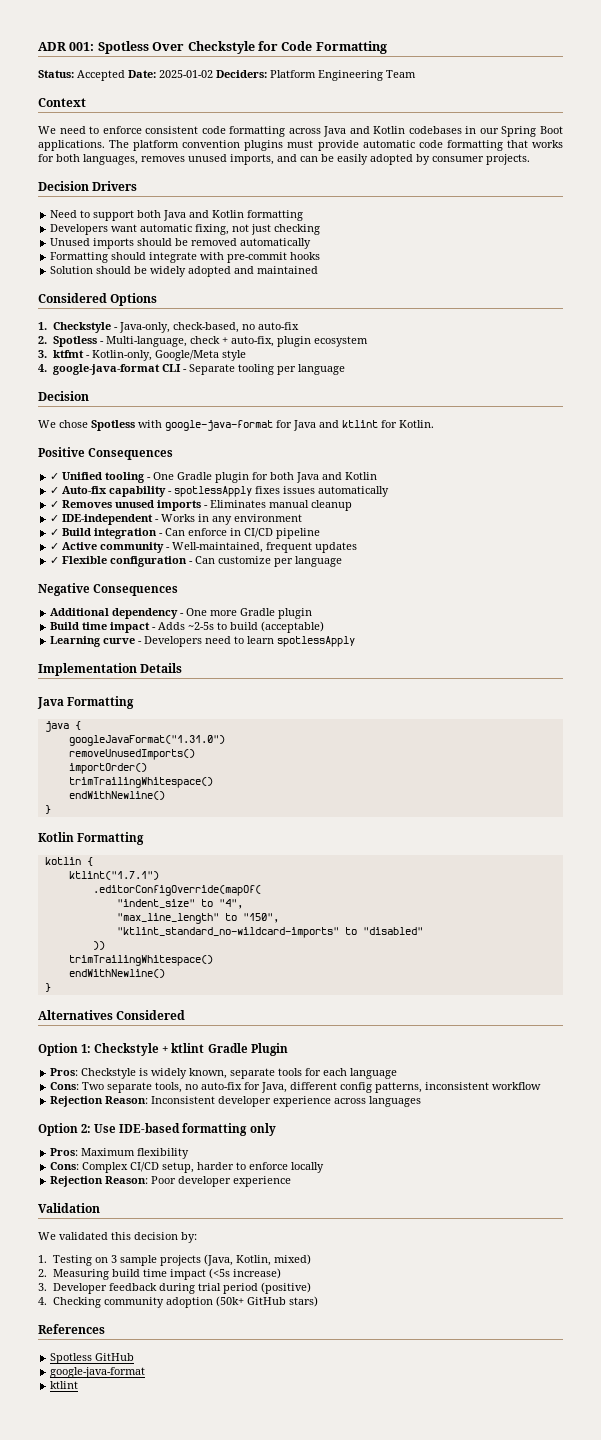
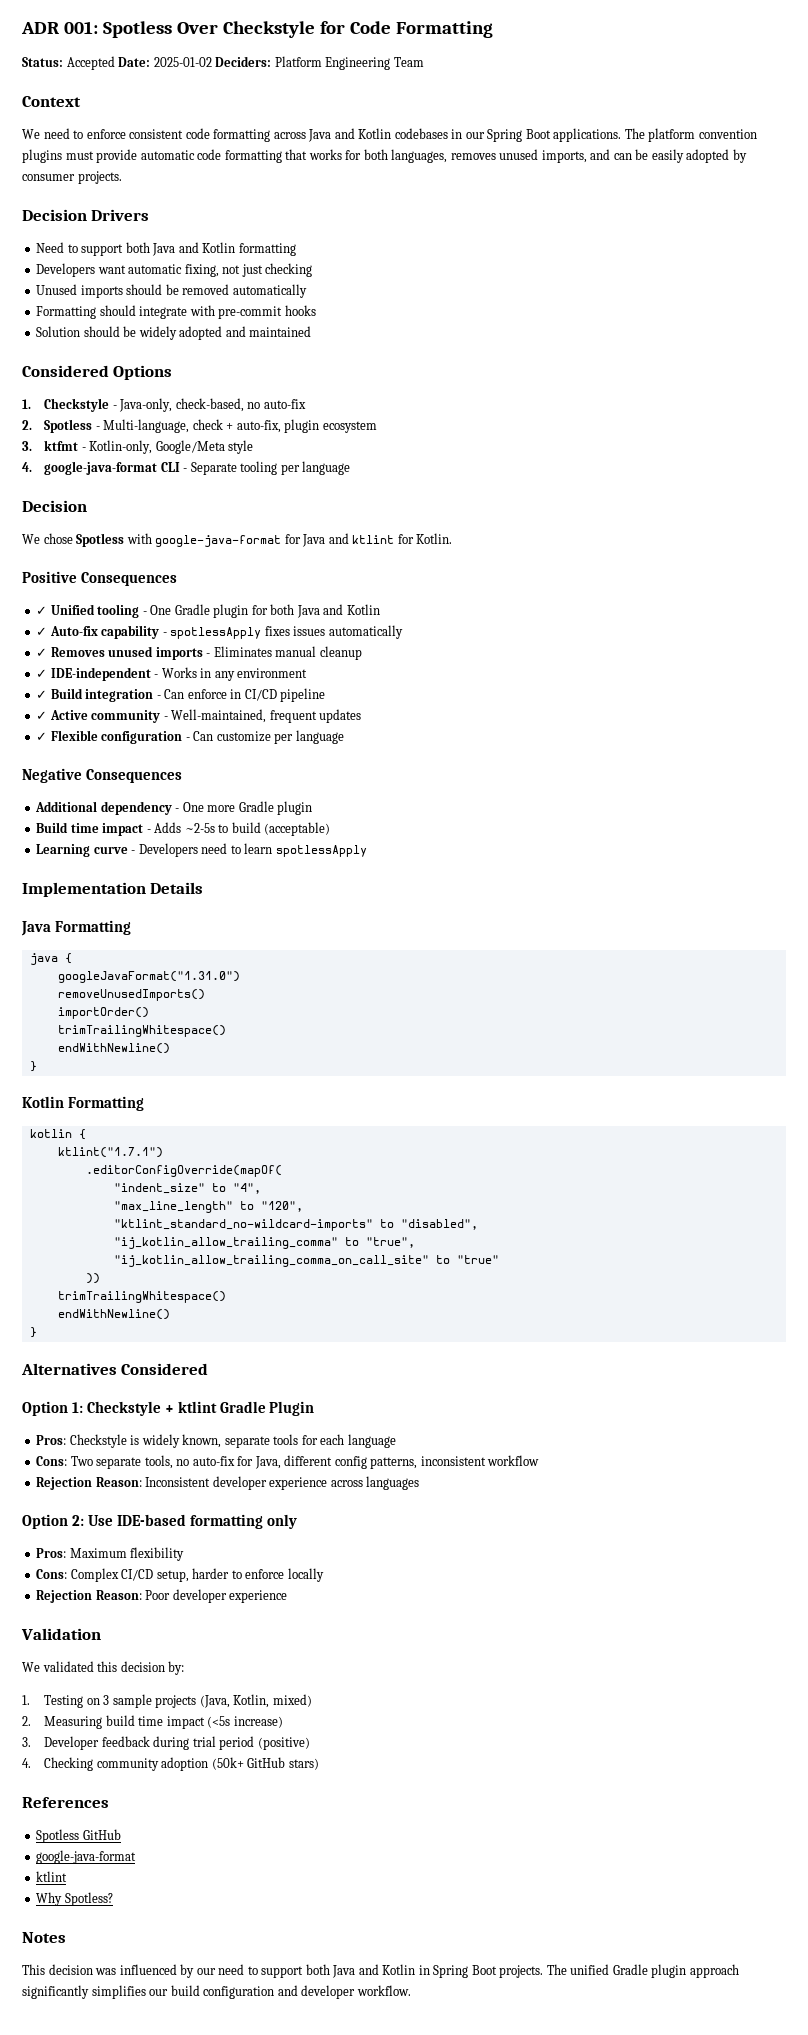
- "max_line_length" to "150",
+ "max_line_length" to "120",
- "ktlint_standard_no-wildcard-imports" to "disabled"
+ "ktlint_standard_no-wildcard-imports" to "disabled",
+ "ij_kotlin_allow_trailing_comma" to "true",
+ "ij_kotlin_allow_trailing_comma_on_call_site" to "true"
+ Why Spotless?
+ Notes
+ This decision was influenced by our need to support both Java and Kotlin in Spring Boot projects. The unified Gradle plugin approach significantly simplifies our build configuration and developer workflow.

